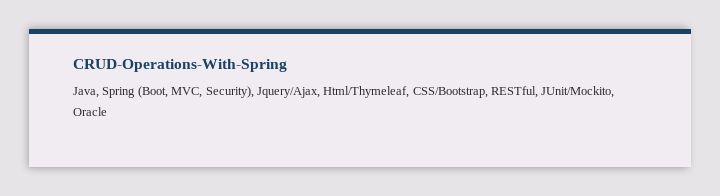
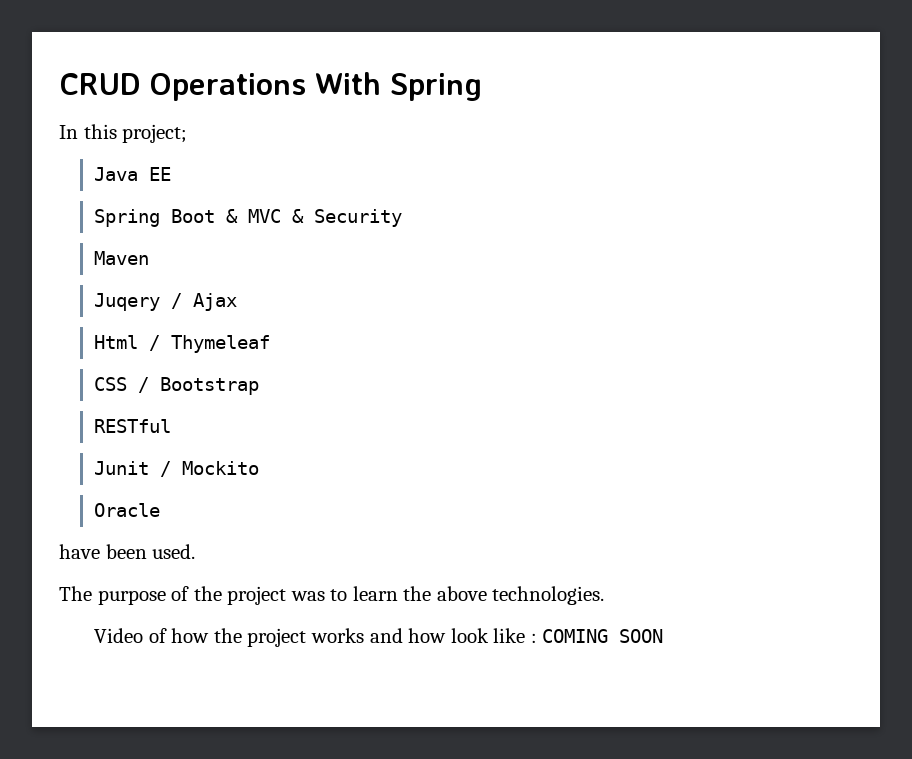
- CRUD-Operations-With-Spring
- Java, Spring (Boot, MVC, Security), Jquery/Ajax, Html/Thymeleaf, CSS/Bootstrap, RESTful, JUnit/Mockito, Oracle
+ CRUD Operations With Spring
+ In this project;
+ Java EE
+ Spring Boot & MVC & Security
+ Maven
+ Juqery / Ajax
+ Html / Thymeleaf
+ CSS / Bootstrap
+ RESTful
+ Junit / Mockito
+ Oracle
+ have been used.
+ The purpose of the project was to learn the above technologies.
+ Video of how the project works and how look like : COMING SOON

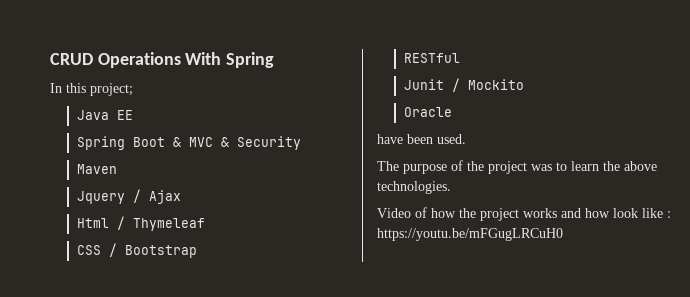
- Juqery / Ajax
+ Jquery / Ajax
- Video of how the project works and how look like : COMING SOON
+ Video of how the project works and how look like : https://youtu.be/mFGugLRCuH0

